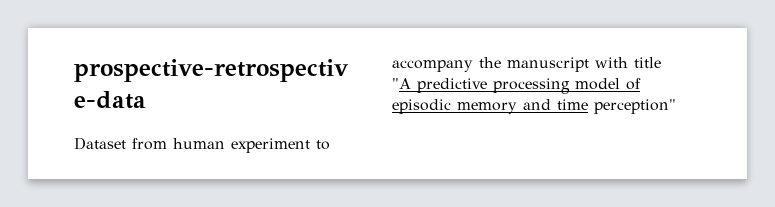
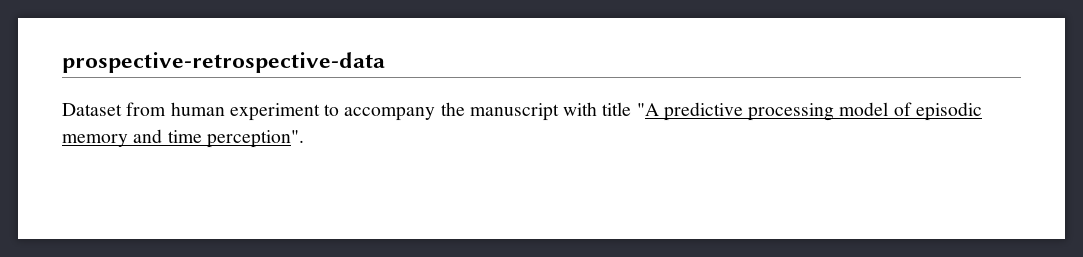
- Dataset from human experiment to accompany the manuscript with title "A predictive processing model of episodic memory and time perception"
+ Dataset from human experiment to accompany the manuscript with title "A predictive processing model of episodic memory and time perception".

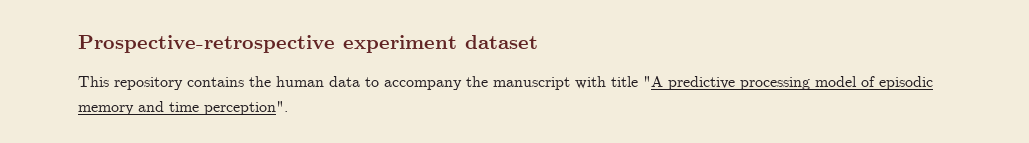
- prospective-retrospective-data
- Dataset from human experiment to accompany the manuscript with title "A predictive processing model of episodic memory and time perception".
+ Prospective-retrospective experiment dataset
+ This repository contains the human data to accompany the manuscript with title "A predictive processing model of episodic memory and time perception".

